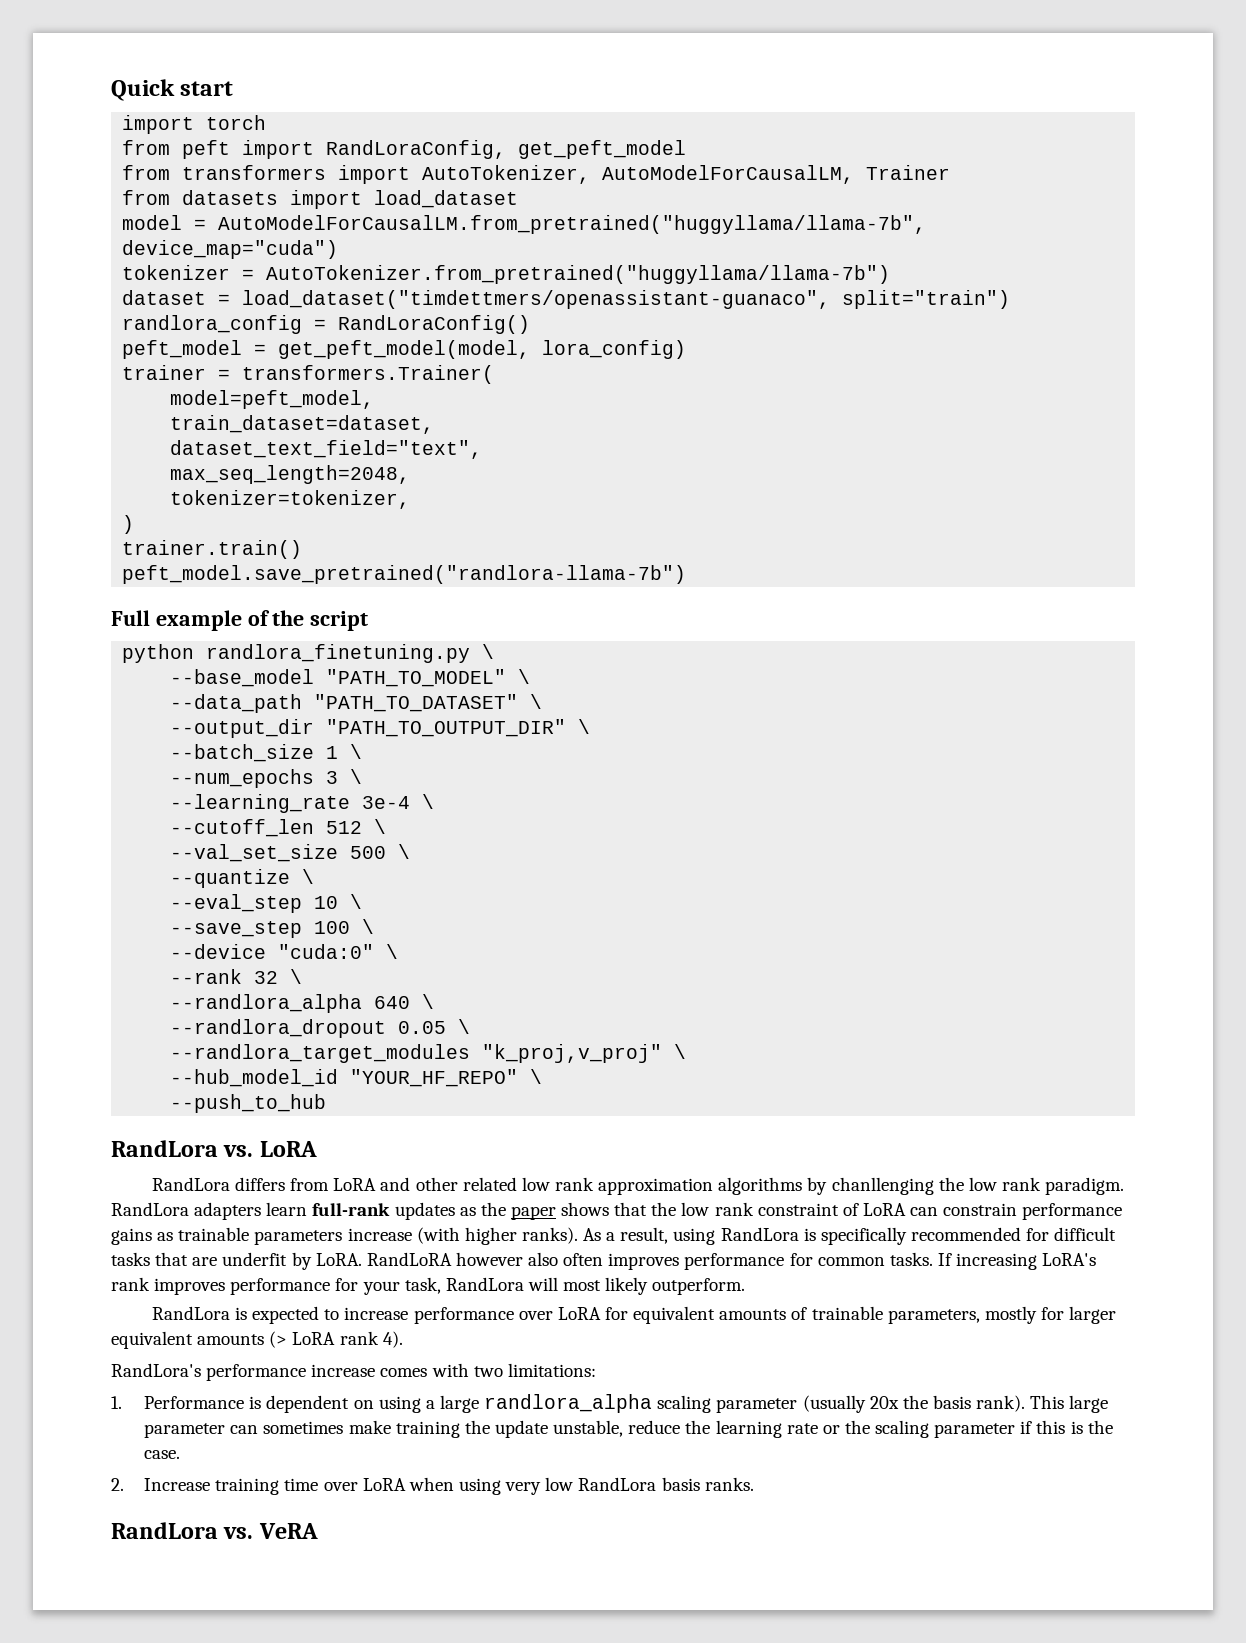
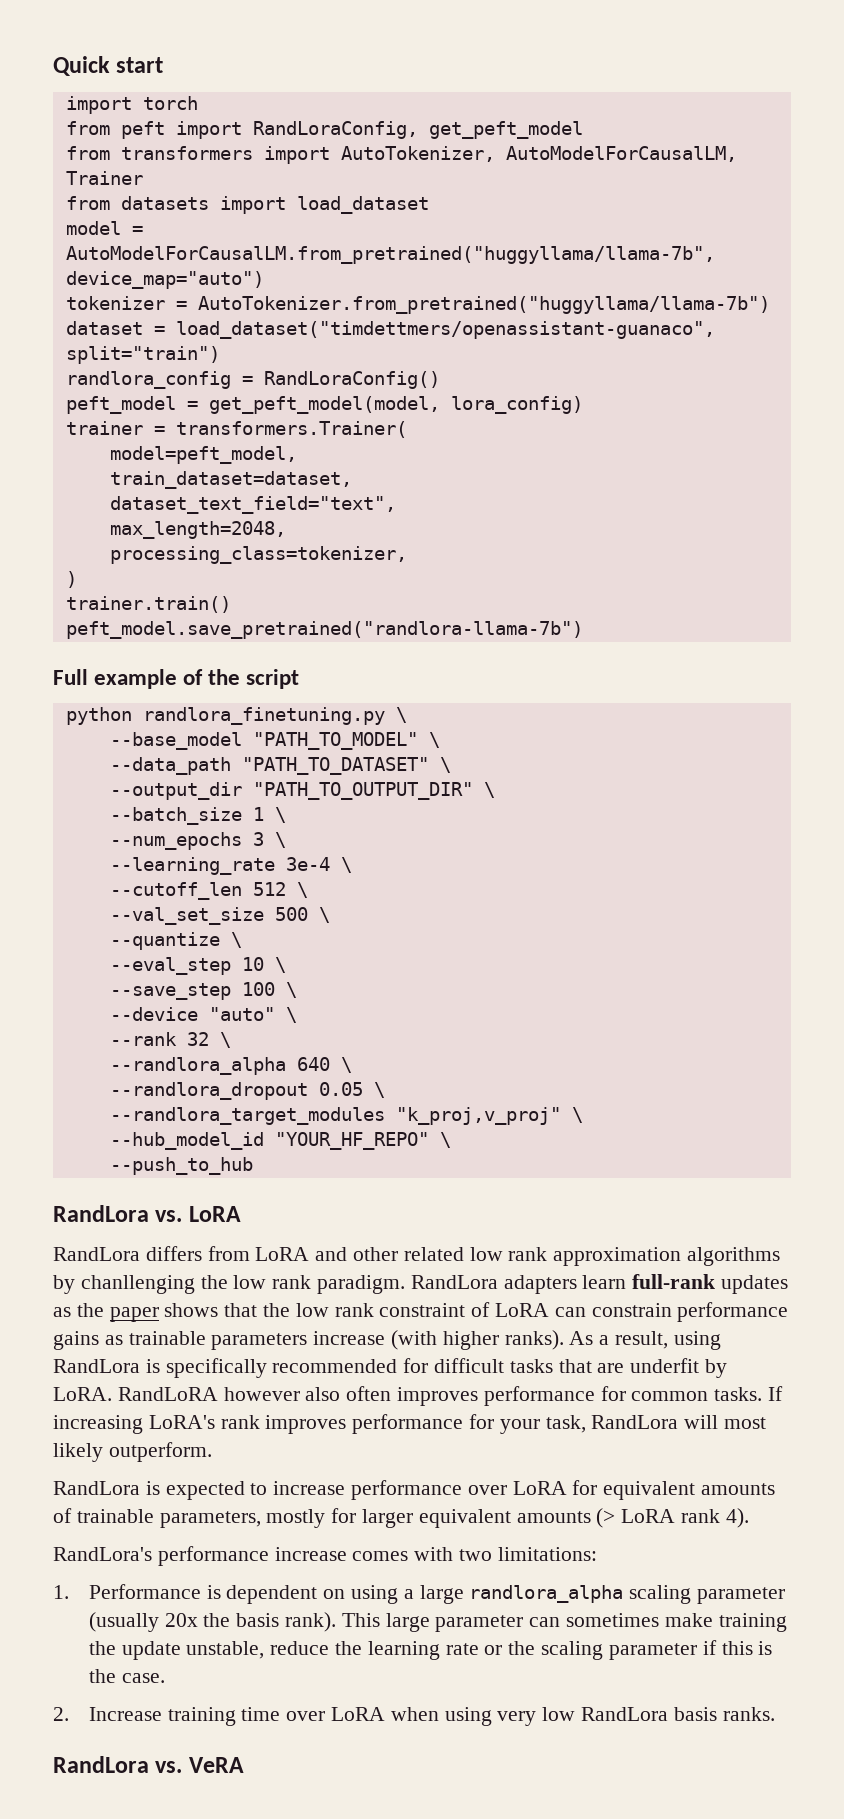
- model = AutoModelForCausalLM.from_pretrained("huggyllama/llama-7b", device_map="cuda")
+ model = AutoModelForCausalLM.from_pretrained("huggyllama/llama-7b", device_map="auto")
- max_seq_length=2048,
- tokenizer=tokenizer,
+ max_length=2048,
+ processing_class=tokenizer,
- --device "cuda:0" \
+ --device "auto" \

